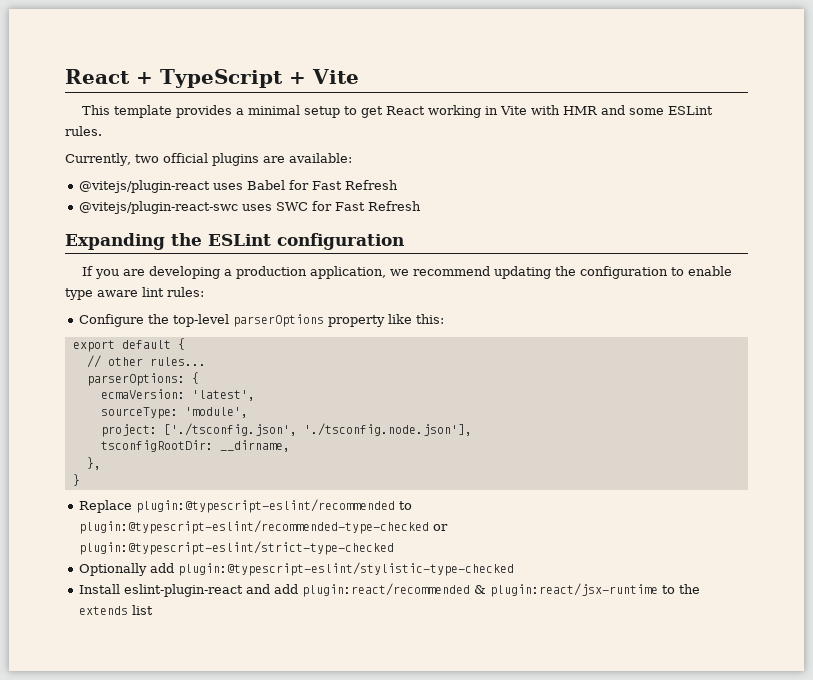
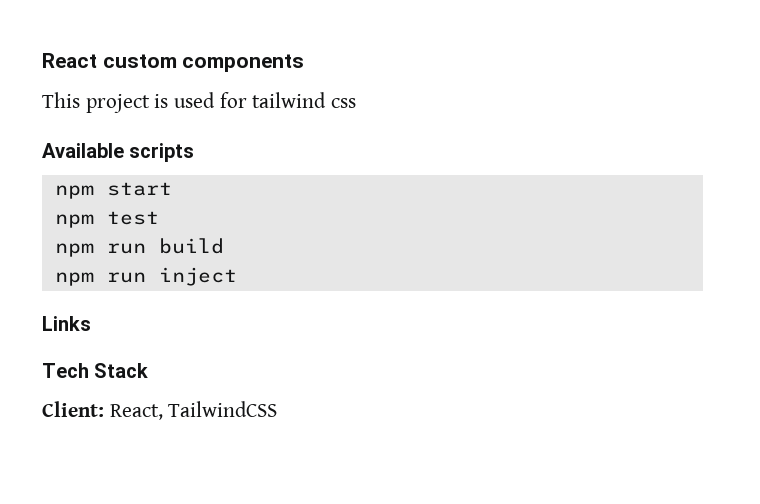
- React + TypeScript + Vite
- This template provides a minimal setup to get React working in Vite with HMR and some ESLint rules.
- Currently, two official plugins are available:
- @vitejs/plugin-react uses Babel for Fast Refresh
- @vitejs/plugin-react-swc uses SWC for Fast Refresh
- Expanding the ESLint configuration
- If you are developing a production application, we recommend updating the configuration to enable type aware lint rules:
- Configure the top-level parserOptions property like this:
- export default {
- // other rules...
- parserOptions: {
- ecmaVersion: 'latest',
- sourceType: 'module',
- project: ['./tsconfig.json', './tsconfig.node.json'],
- tsconfigRootDir: __dirname,
- },
- }
- Replace plugin:@typescript-eslint/recommended to plugin:@typescript-eslint/recommended-type-checked or plugin:@typescript-eslint/strict-type-checked
- Optionally add plugin:@typescript-eslint/stylistic-type-checked
- Install eslint-plugin-react and add plugin:react/recommended & plugin:react/jsx-runtime to the extends list
+ React custom components
+ This project is used for tailwind css
+ Available scripts
+ npm start
+ npm test
+ npm run build
+ npm run inject
+ Links
+ Tech Stack
+ Client: React, TailwindCSS

